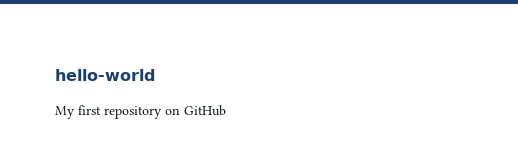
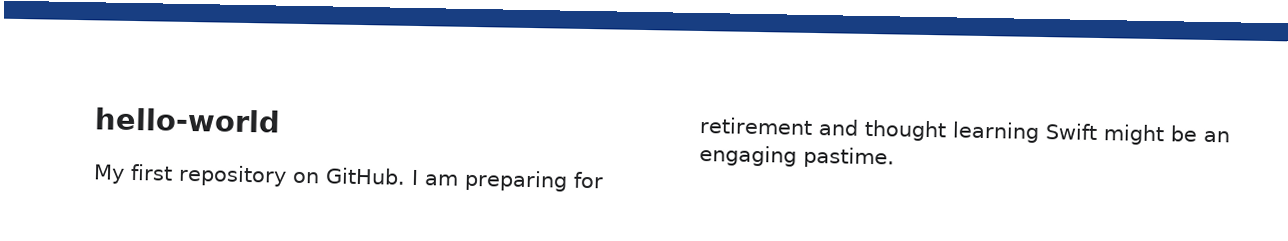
- My first repository on GitHub
+ My first repository on GitHub. I am preparing for retirement and thought learning Swift might be an engaging pastime.

